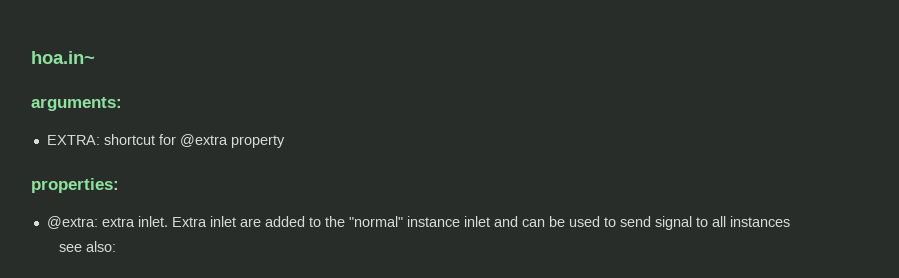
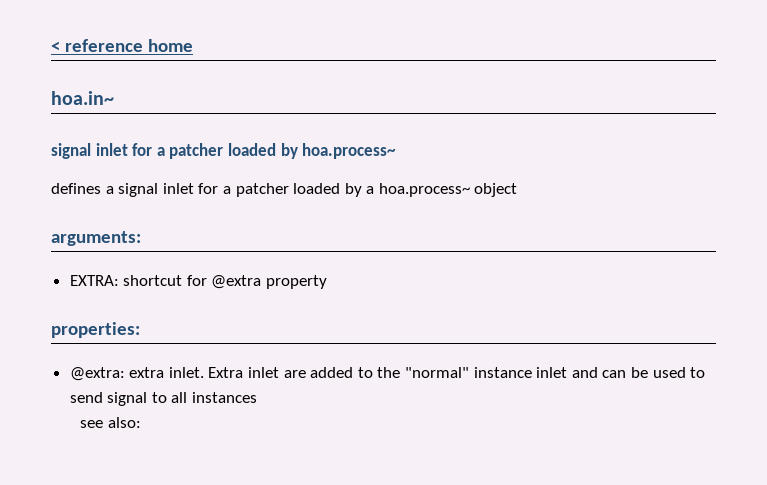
+ < reference home
  hoa.in~
+ signal inlet for a patcher loaded by hoa.process~
+ defines a signal inlet for a patcher loaded by a hoa.process~ object

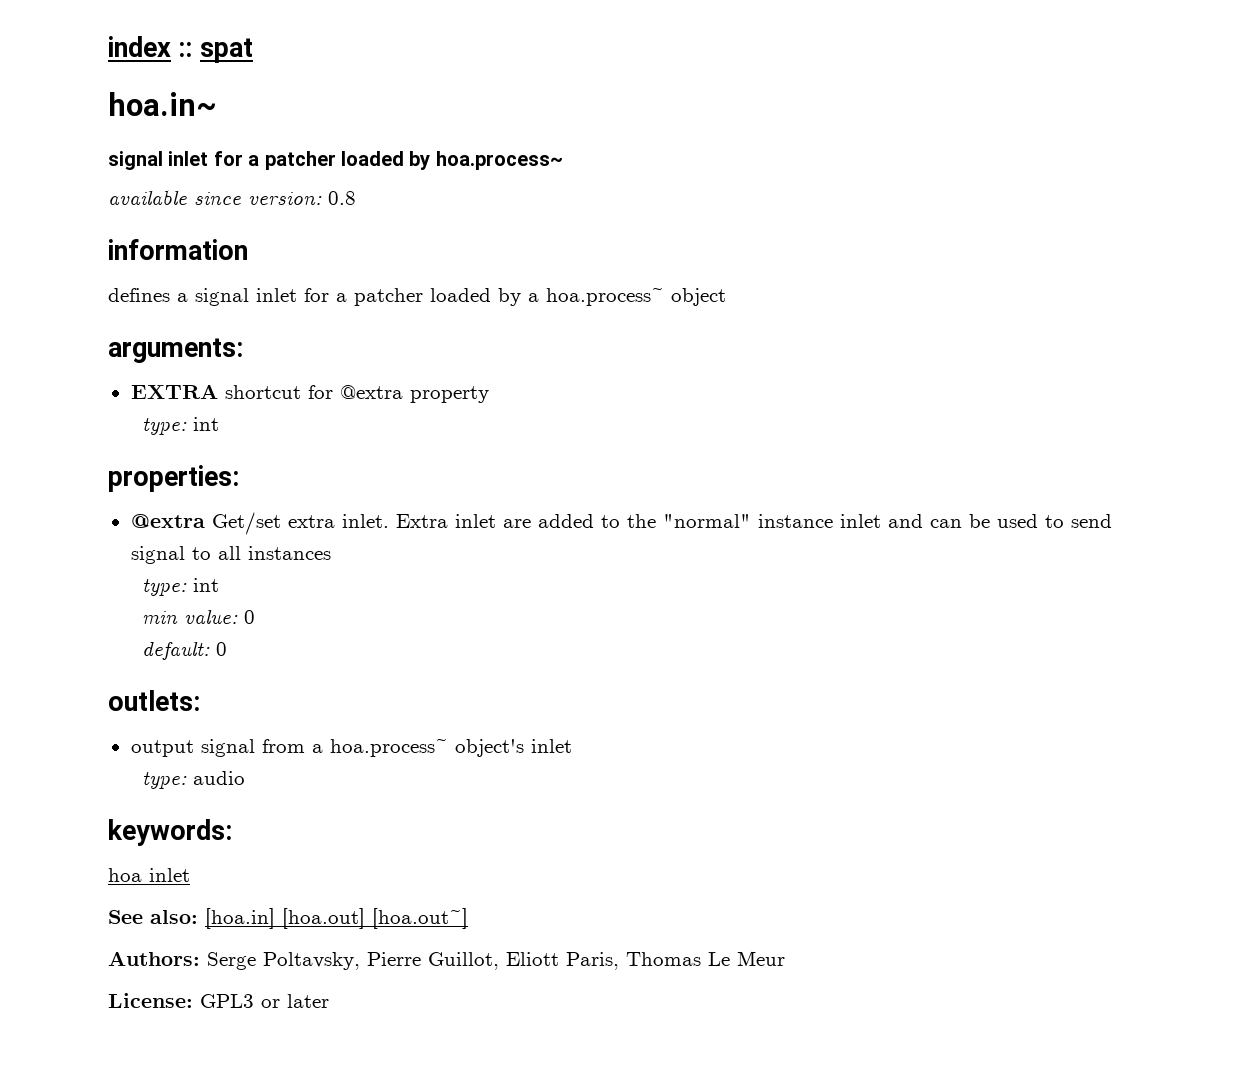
- < reference home
+ index :: spat
+ available since version: 0.8
+ information
- EXTRA: shortcut for @extra property
+ EXTRA shortcut for @extra property
+ type: int
- @extra: extra inlet.
+ @extra Get/set extra inlet.
  Extra inlet are added to the "normal" instance inlet and can be used to send signal to all instances
- see also:
+ type: int
+ min value: 0
+ default: 0
+ outlets:
+ output signal from a hoa.process~ object's inlet
+ type: audio
+ keywords:
+ hoa inlet
+ See also: [hoa.in] [hoa.out] [hoa.out~]
+ Authors: Serge Poltavsky, Pierre Guillot, Eliott Paris, Thomas Le Meur
+ License: GPL3 or later

